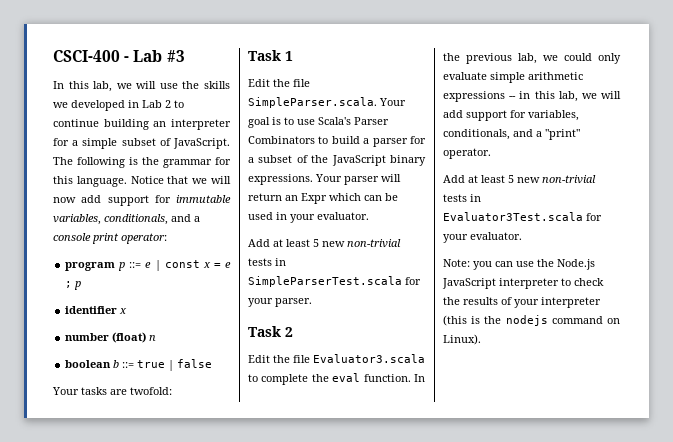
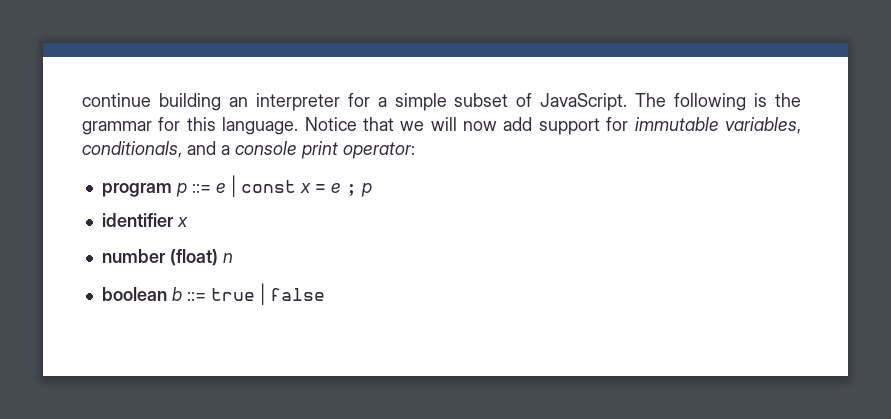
- CSCI-400 - Lab #3
- In this lab, we will use the skills we developed in Lab 2 to continue building an interpreter for a simple subset of JavaScript.
+ continue building an interpreter for a simple subset of JavaScript.
- Your tasks are twofold:
- Task 1
- Edit the file SimpleParser.scala. Your goal is to use Scala's Parser Combinators to build a parser for a subset of the JavaScript binary expressions. Your parser will return an Expr which can be used in your evaluator.
- Add at least 5 new non-trivial tests in SimpleParserTest.scala for your parser.
- Task 2
- Edit the file Evaluator3.scala to complete the eval function. In the previous lab, we could only evaluate simple arithmetic expressions -- in this lab, we will add support for variables, conditionals, and a "print" operator.
- Add at least 5 new non-trivial tests in Evaluator3Test.scala for your evaluator.
- Note: you can use the Node.js JavaScript interpreter to check the results of your interpreter (this is the nodejs command on Linux).

